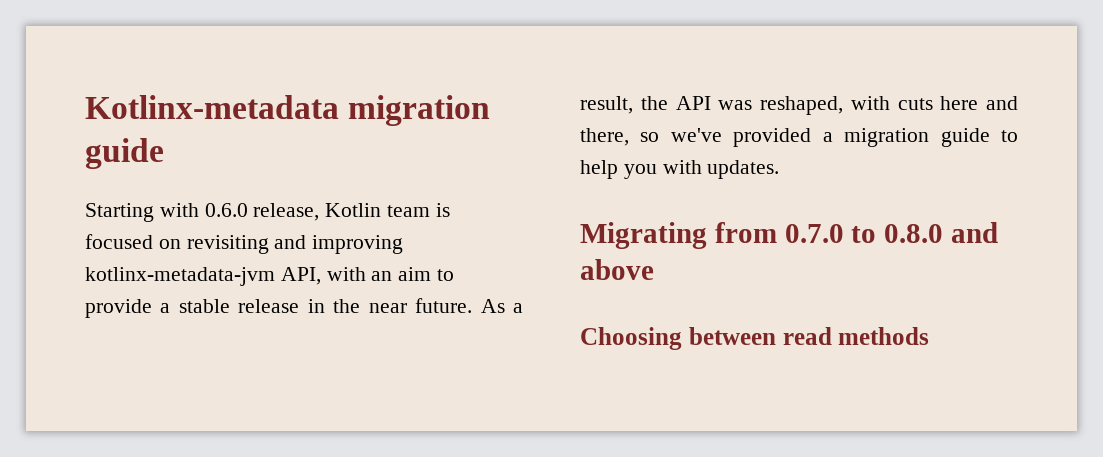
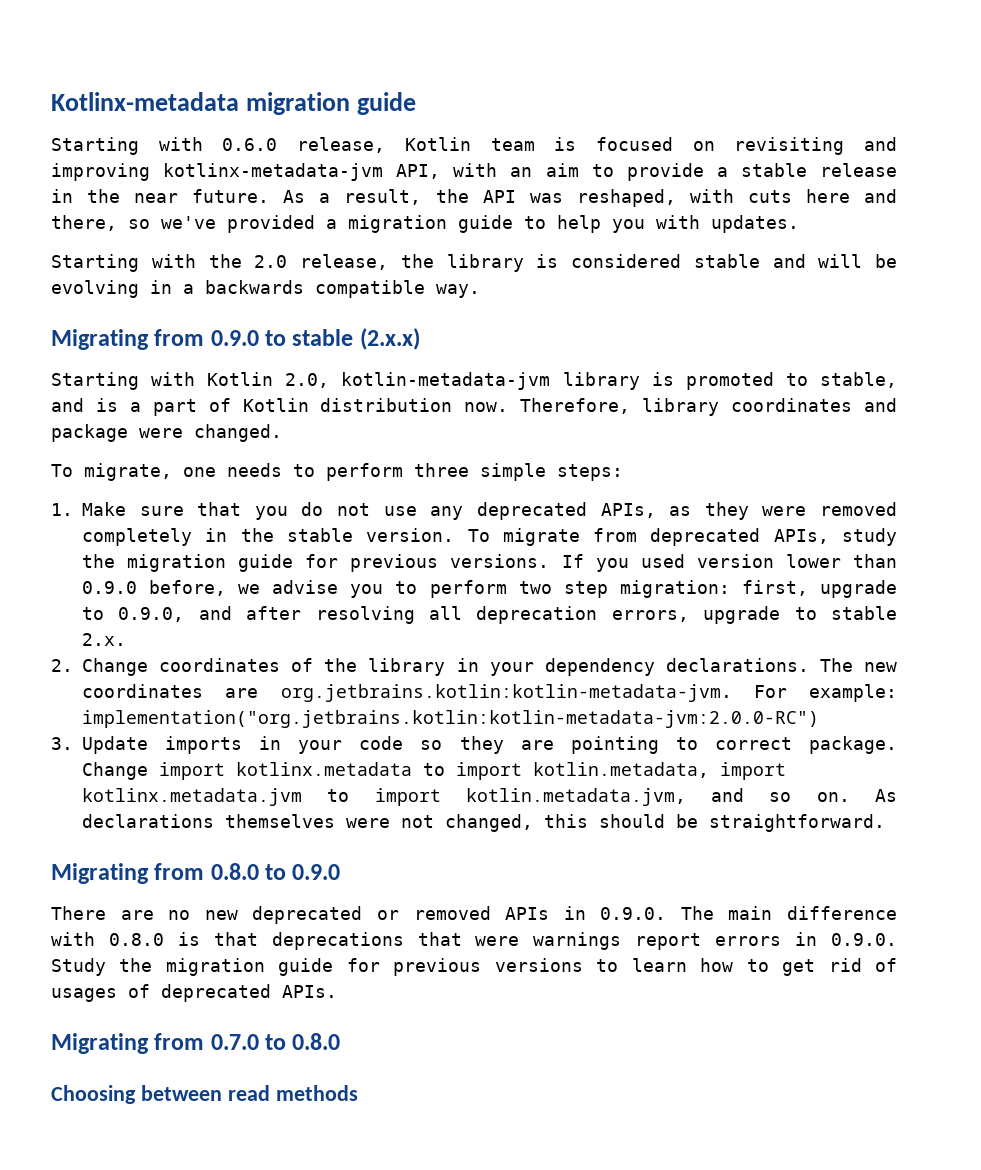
+ Starting with the 2.0 release, the library is considered stable and will be evolving in a backwards compatible way.
+ Migrating from 0.9.0 to stable (2.x.x)
+ Starting with Kotlin 2.0, kotlin-metadata-jvm library is promoted to stable, and is a part of Kotlin distribution now. Therefore, library coordinates and package were changed.
+ To migrate, one needs to perform three simple steps:
+ 1. Make sure that you do not use any deprecated APIs, as they were removed completely in the stable version. To migrate from deprecated APIs, study the migration guide for previous versions. If you used version lower than 0.9.0 before, we advise you to perform two step migration: first, upgrade to 0.9.0, and after resolving all deprecation errors, upgrade to stable 2.x.
+ 2. Change coordinates of the library in your dependency declarations. The new coordinates are org.jetbrains.kotlin:kotlin-metadata-jvm. For example: implementation("org.jetbrains.kotlin:kotlin-metadata-jvm:2.0.0-RC")
+ 3. Update imports in your code so they are pointing to correct package. Change import kotlinx.metadata to import kotlin.metadata, import kotlinx.metadata.jvm to import kotlin.metadata.jvm, and so on. As declarations themselves were not changed, this should be straightforward.
+ Migrating from 0.8.0 to 0.9.0
+ There are no new deprecated or removed APIs in 0.9.0. The main difference with 0.8.0 is that deprecations that were warnings report errors in 0.9.0. Study the migration guide for previous versions to learn how to get rid of usages of deprecated APIs.
- Migrating from 0.7.0 to 0.8.0 and above
+ Migrating from 0.7.0 to 0.8.0

